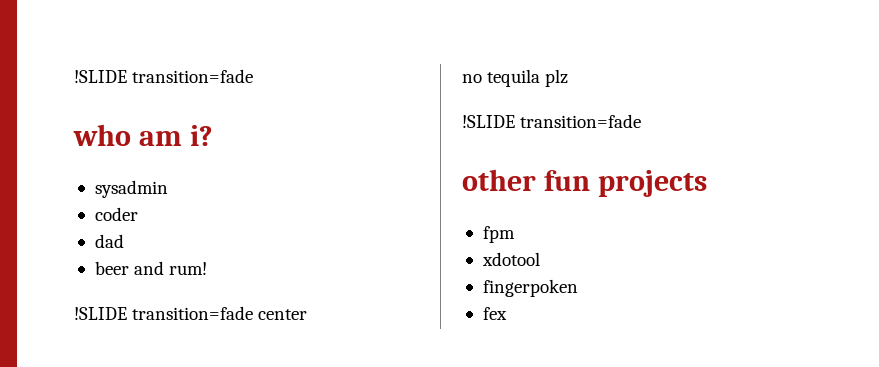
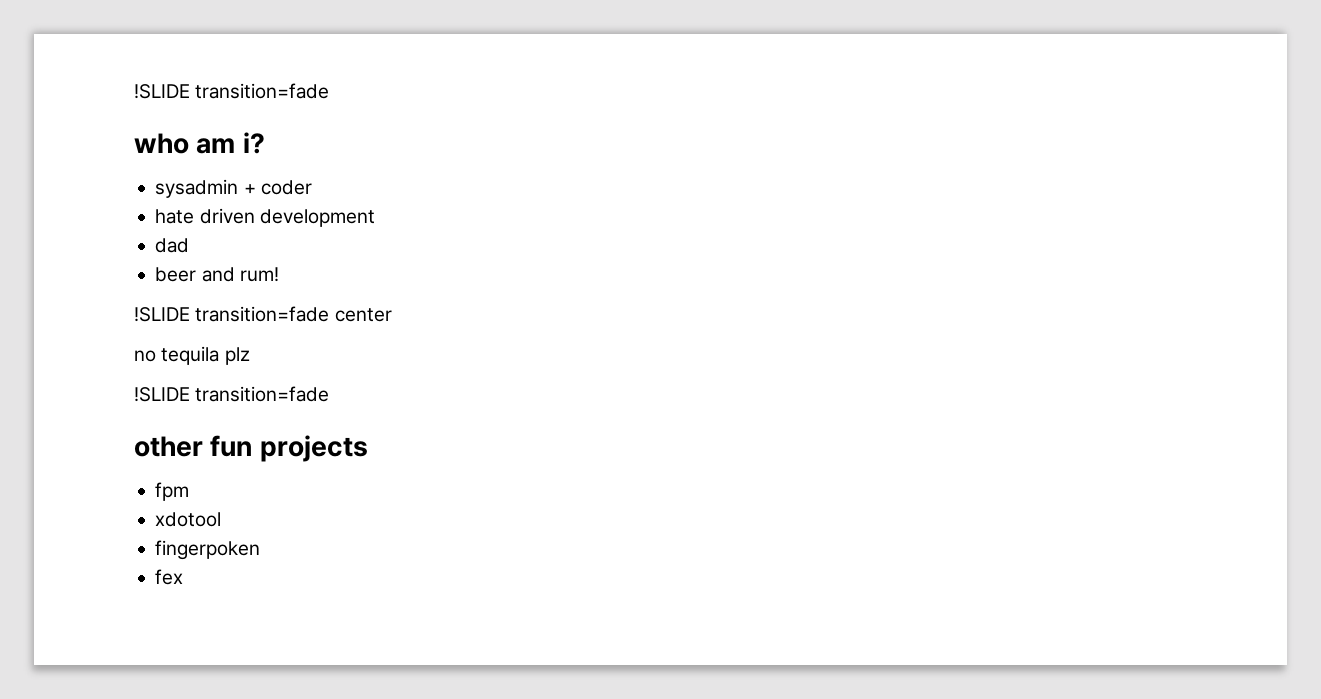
- sysadmin
- coder
+ sysadmin + coder
+ hate driven development

